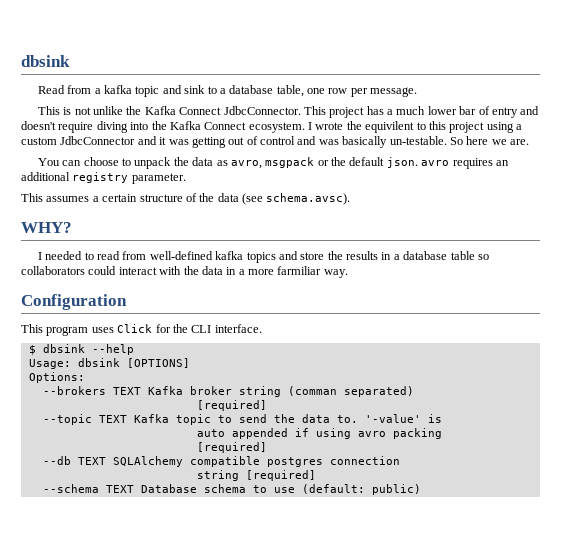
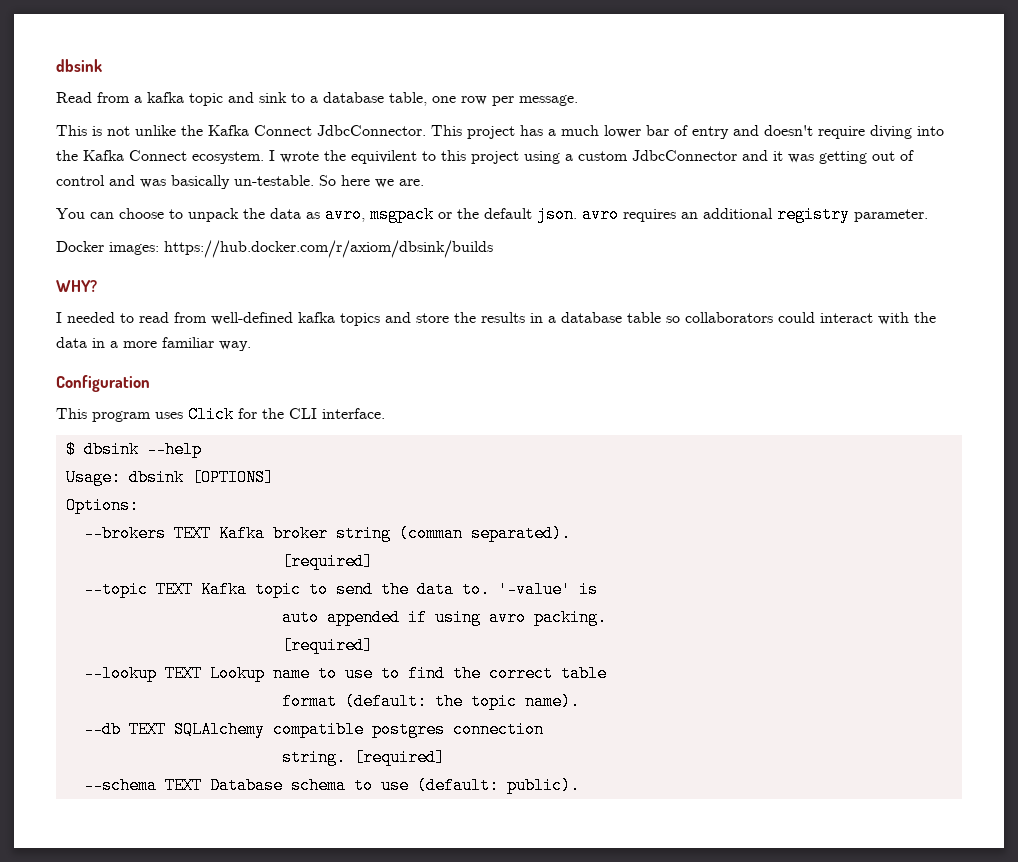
- This assumes a certain structure of the data (see schema.avsc).
+ Docker images: https://hub.docker.com/r/axiom/dbsink/builds
- I needed to read from well-defined kafka topics and store the results in a database table so collaborators could interact with the data in a more farmiliar way.
+ I needed to read from well-defined kafka topics and store the results in a database table so collaborators could interact with the data in a more familiar way.
- --brokers TEXT Kafka broker string (comman separated)
+ --brokers TEXT Kafka broker string (comman separated).
- auto appended if using avro packing
+ auto appended if using avro packing.
  [required]
+ --lookup TEXT Lookup name to use to find the correct table
+ format (default: the topic name).
- string [required]
+ string. [required]
- --schema TEXT Database schema to use (default: public)
+ --schema TEXT Database schema to use (default: public).

